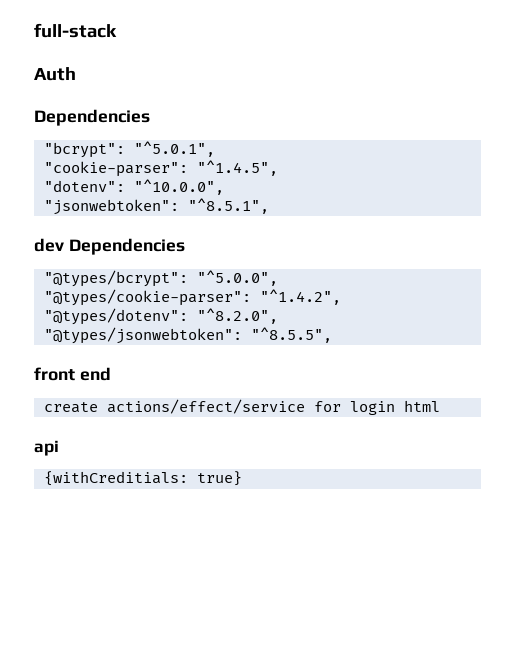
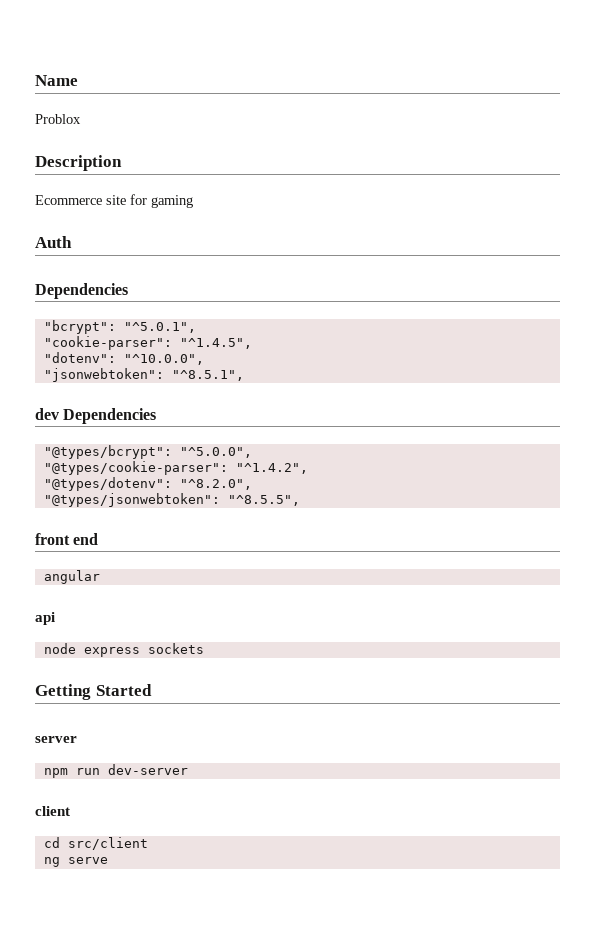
- full-stack
+ Name
+ Problox
+ Description
+ Ecommerce site for gaming
- create actions/effect/service for login html
+ angular
  api
- {withCreditials: true}
+ node express sockets
+ Getting Started
+ server
+ npm run dev-server
+ client
+ cd src/client
+ ng serve

